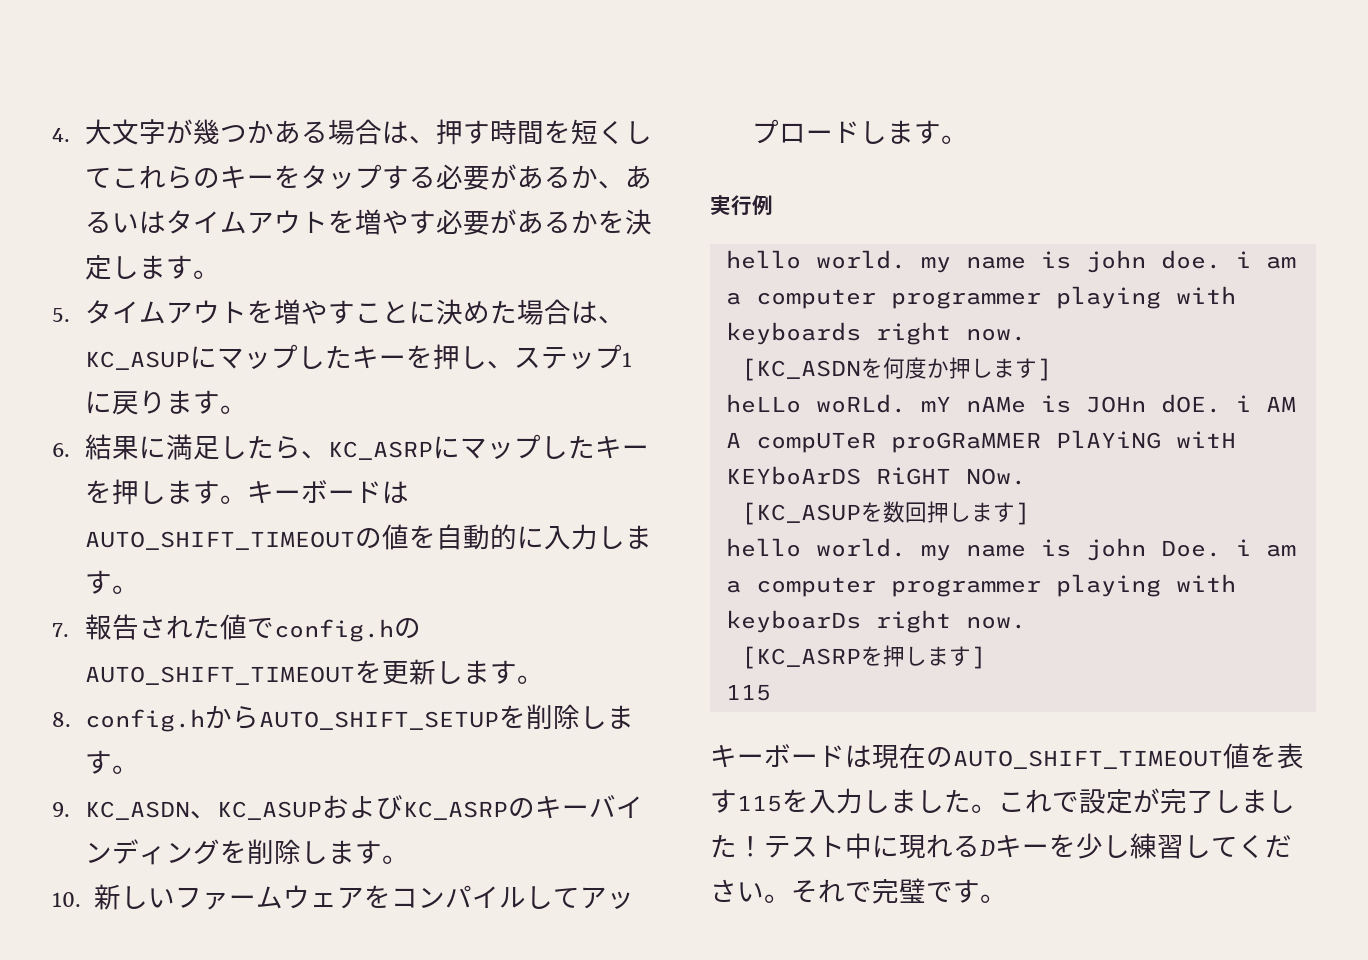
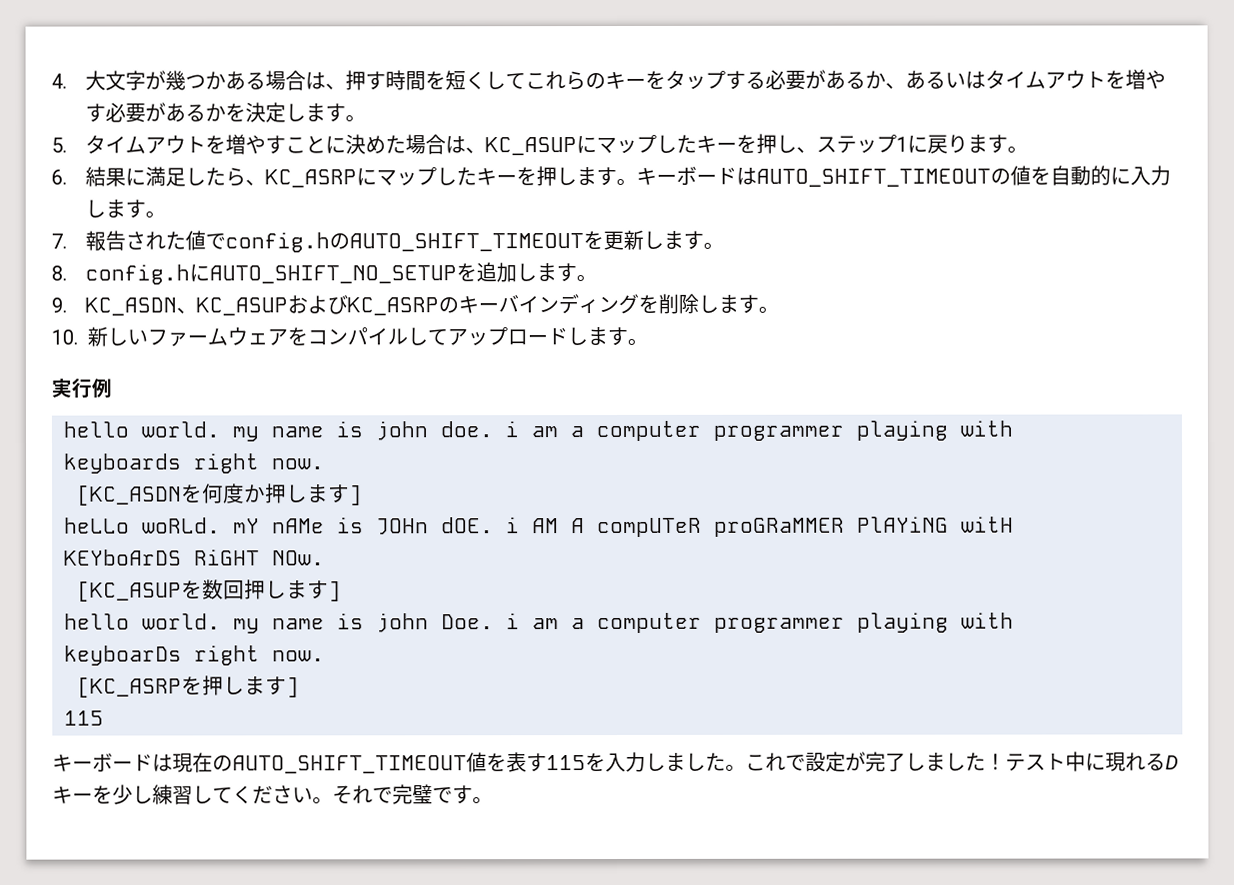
- 8. config.hからAUTO_SHIFT_SETUPを削除します。
+ 8. config.hにAUTO_SHIFT_NO_SETUPを追加します。

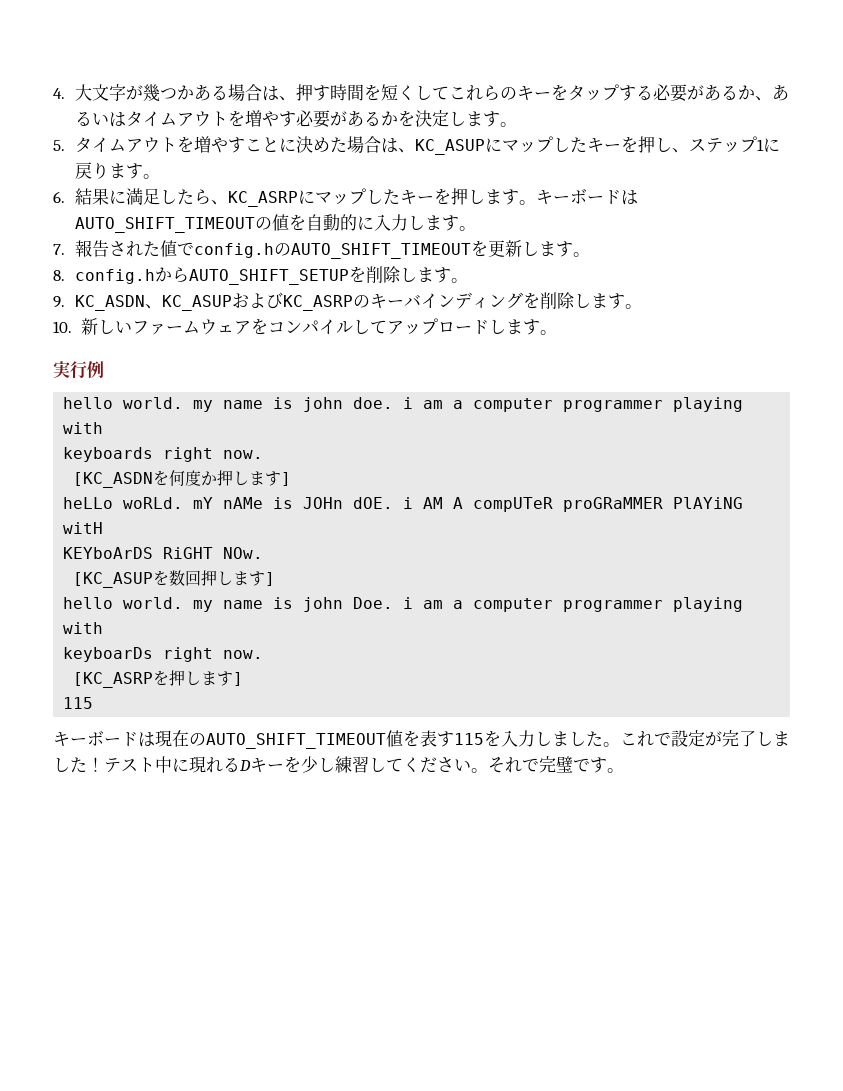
- 8. config.hにAUTO_SHIFT_NO_SETUPを追加します。
+ 8. config.hからAUTO_SHIFT_SETUPを削除します。

